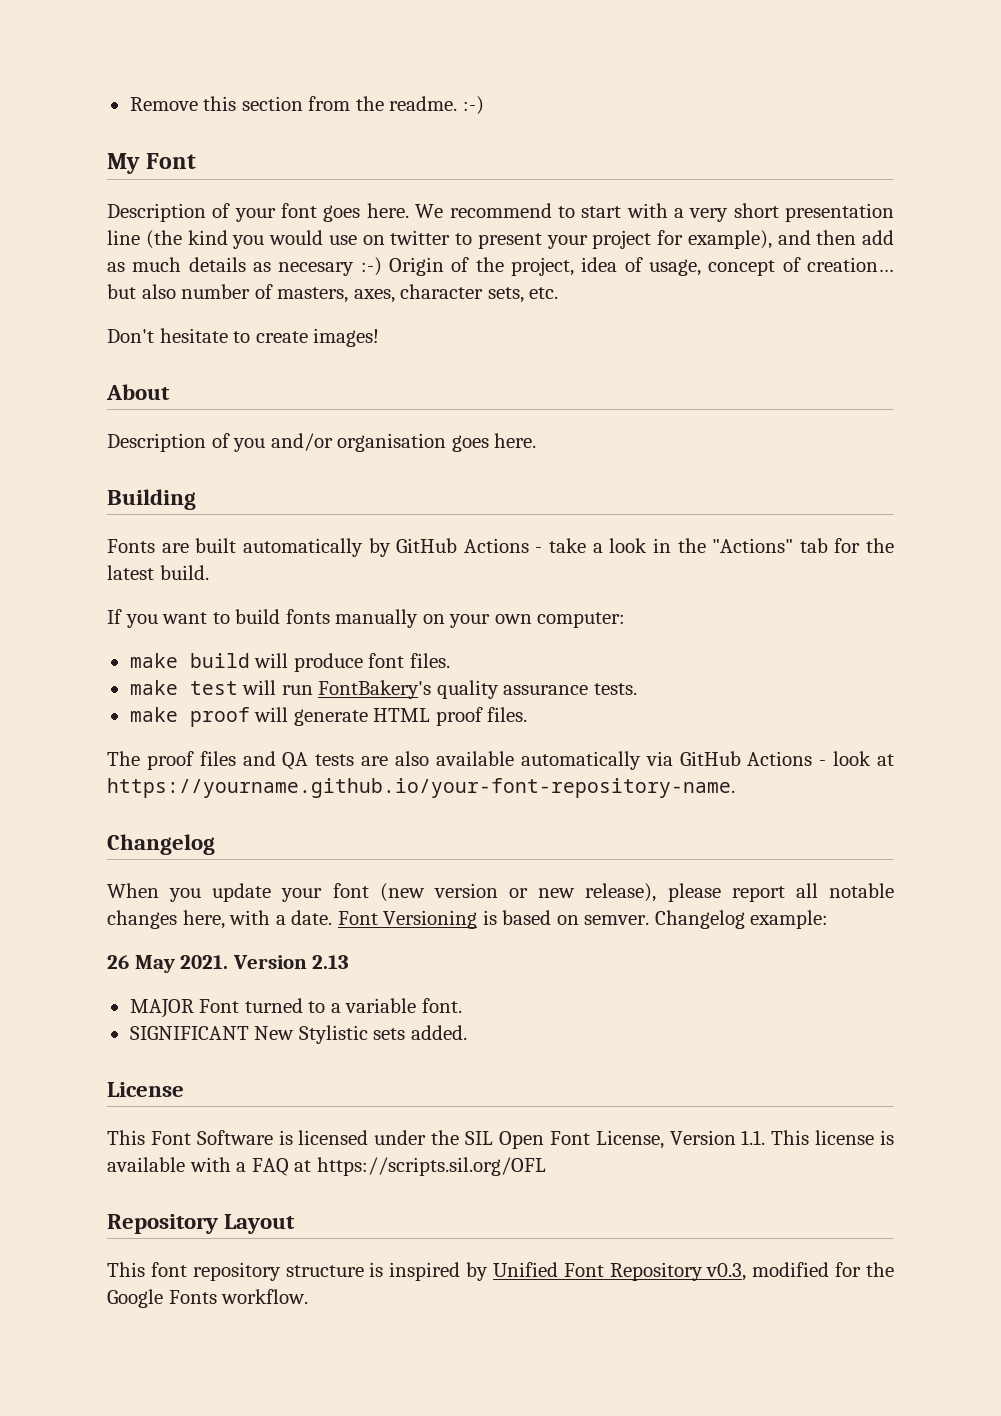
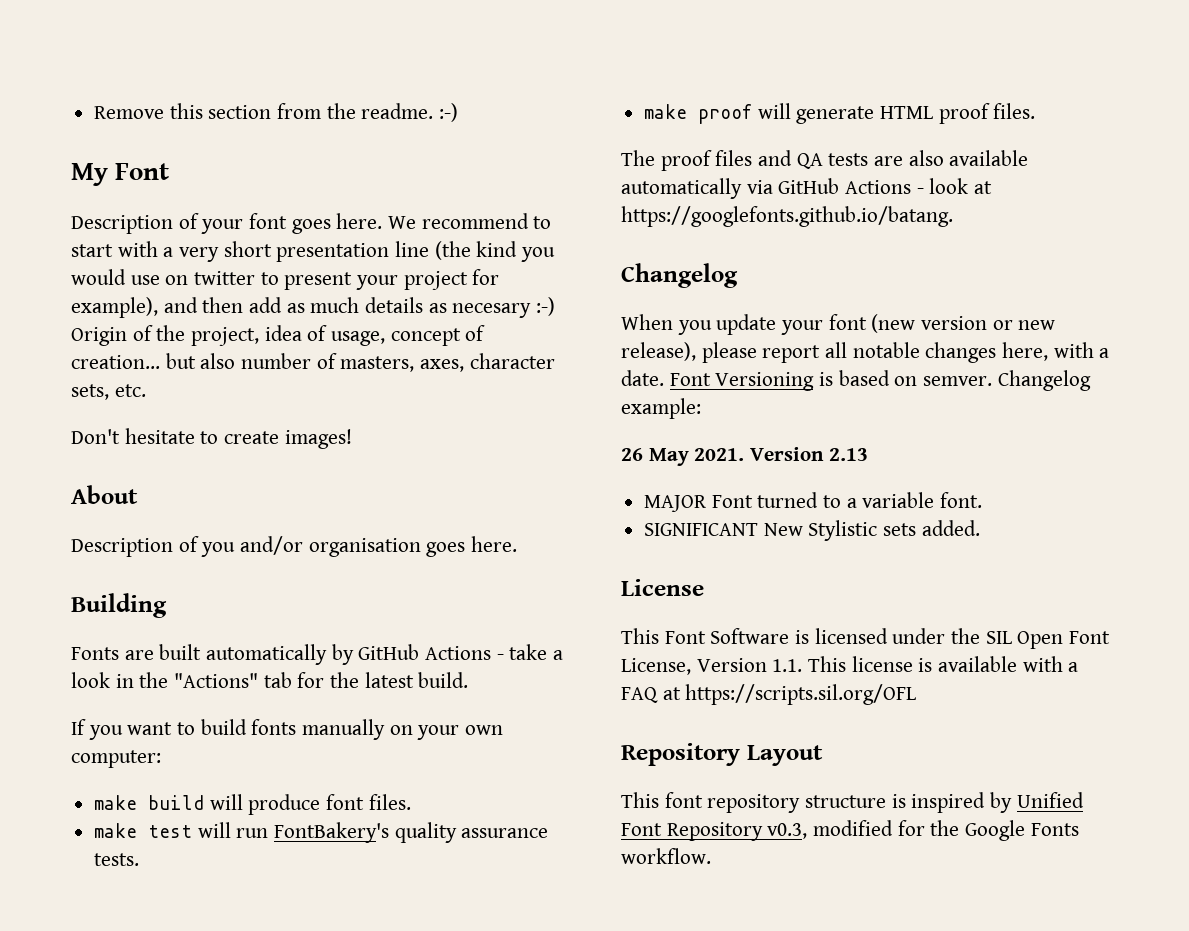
- The proof files and QA tests are also available automatically via GitHub Actions - look at https://yourname.github.io/your-font-repository-name.
+ The proof files and QA tests are also available automatically via GitHub Actions - look at https://googlefonts.github.io/batang.

